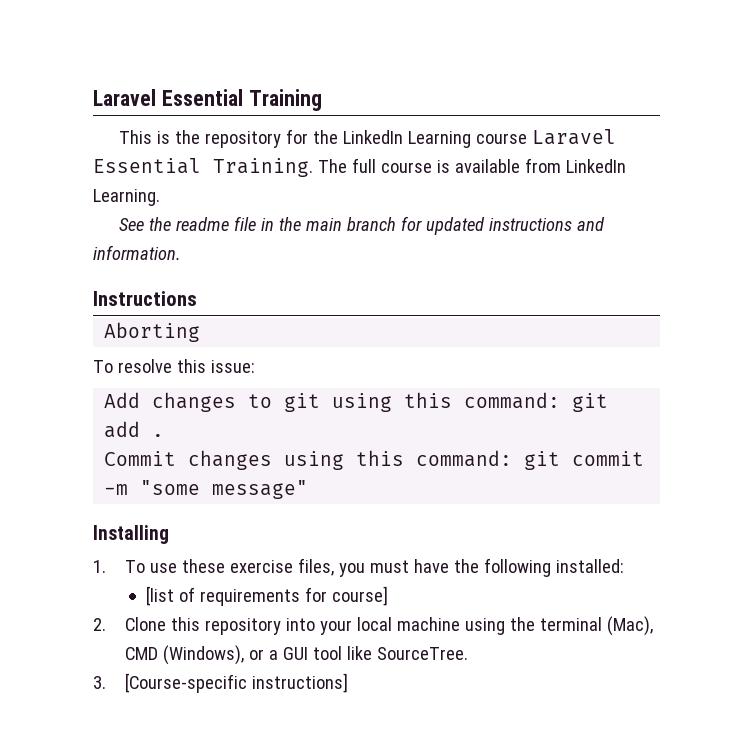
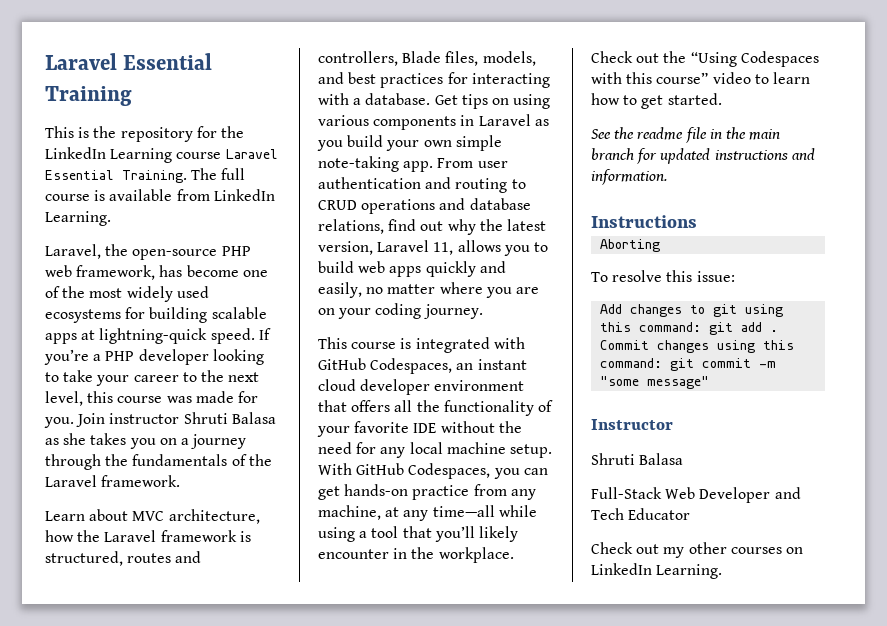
+ Laravel, the open-source PHP web framework, has become one of the most widely used ecosystems for building scalable apps at lightning-quick speed. If you’re a PHP developer looking to take your career to the next level, this course was made for you. Join instructor Shruti Balasa as she takes you on a journey through the fundamentals of the Laravel framework.
+ Learn about MVC architecture, how the Laravel framework is structured, routes and controllers, Blade files, models, and best practices for interacting with a database. Get tips on using various components in Laravel as you build your own simple note-taking app. From user authentication and routing to CRUD operations and database relations, find out why the latest version, Laravel 11, allows you to build web apps quickly and easily, no matter where you are on your coding journey.
+ This course is integrated with GitHub Codespaces, an instant cloud developer environment that offers all the functionality of your favorite IDE without the need for any local machine setup. With GitHub Codespaces, you can get hands-on practice from any machine, at any time—all while using a tool that you’ll likely encounter in the workplace. Check out the “Using Codespaces with this course” video to learn how to get started.
- Installing
- 1. To use these exercise files, you must have the following installed:
- [list of requirements for course]
- 2. Clone this repository into your local machine using the terminal (Mac), CMD (Windows), or a GUI tool like SourceTree.
- 3. [Course-specific instructions]
+ Instructor
+ Shruti Balasa
+ Full-Stack Web Developer and Tech Educator
+ Check out my other courses on LinkedIn Learning.

